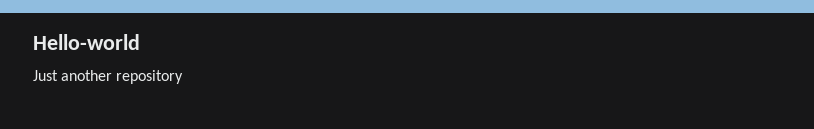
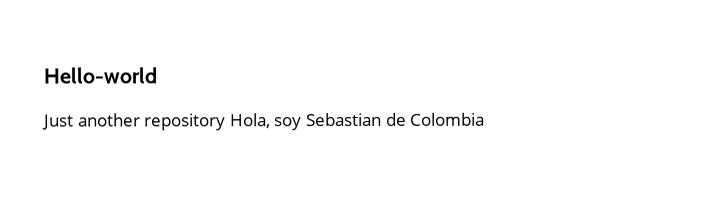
- Just another repository
+ Just another repository Hola, soy Sebastian de Colombia

